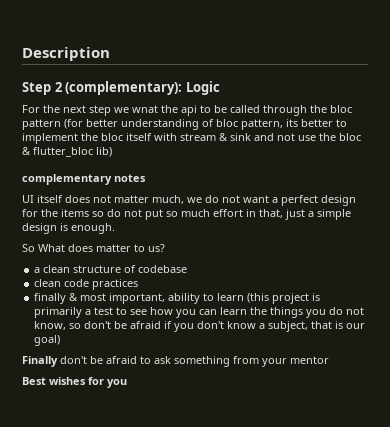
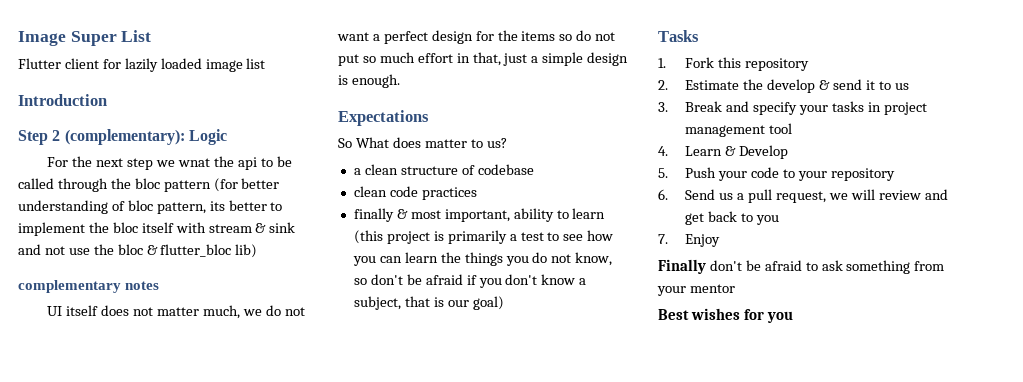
- Description
+ Image Super List
+ Flutter client for lazily loaded image list
+ Introduction
+ Expectations
+ Tasks
+ 1. Fork this repository
+ 2. Estimate the develop & send it to us
+ 3. Break and specify your tasks in project management tool
+ 4. Learn & Develop
+ 5. Push your code to your repository
+ 6. Send us a pull request, we will review and get back to you
+ 7. Enjoy

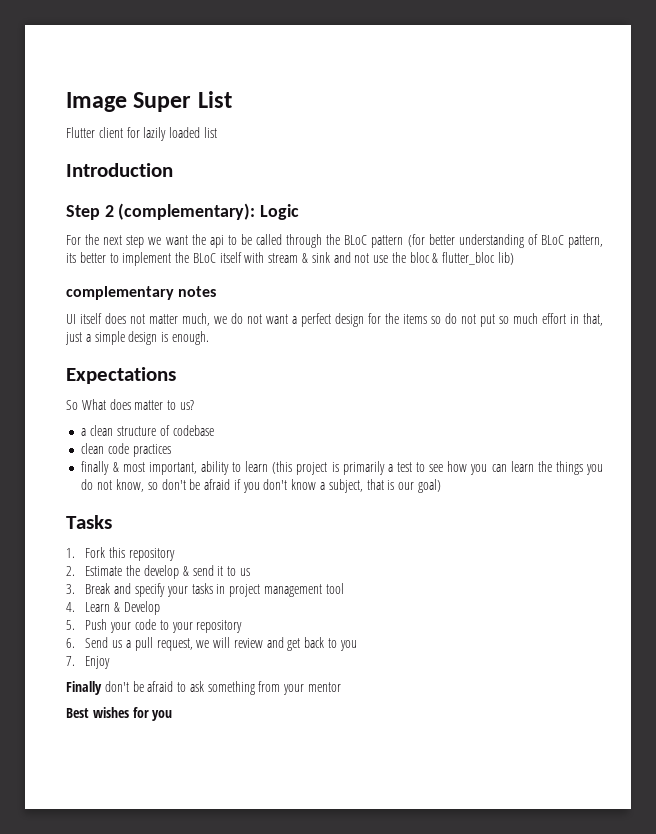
- Flutter client for lazily loaded image list
+ Flutter client for lazily loaded list
- For the next step we wnat the api to be called through the bloc pattern (for better understanding of bloc pattern, its better to implement the bloc itself with stream & sink and not use the bloc & flutter_bloc lib)
+ For the next step we want the api to be called through the BLoC pattern (for better understanding of BLoC pattern, its better to implement the BLoC itself with stream & sink and not use the bloc & flutter_bloc lib)

